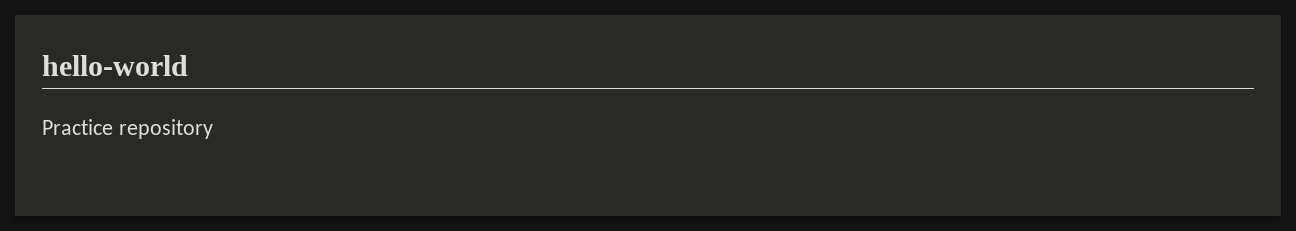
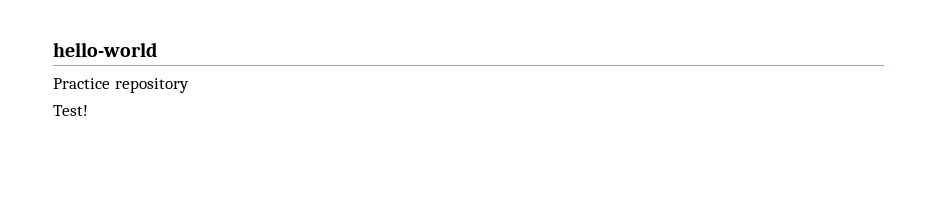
+ Test!

